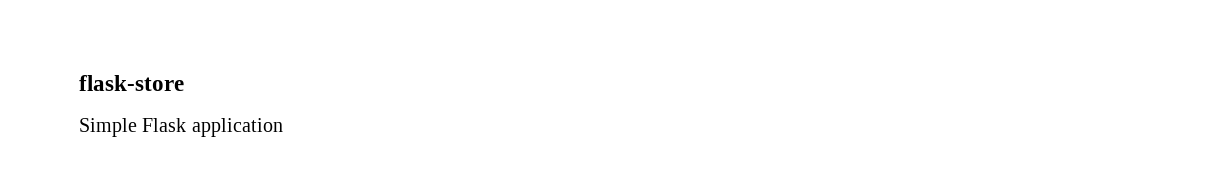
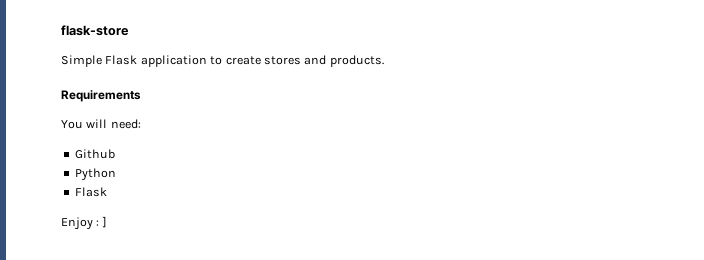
- Simple Flask application
+ Simple Flask application to create stores and products.
+ Requirements
+ You will need:
+ Github
+ Python
+ Flask
+ Enjoy : ]

